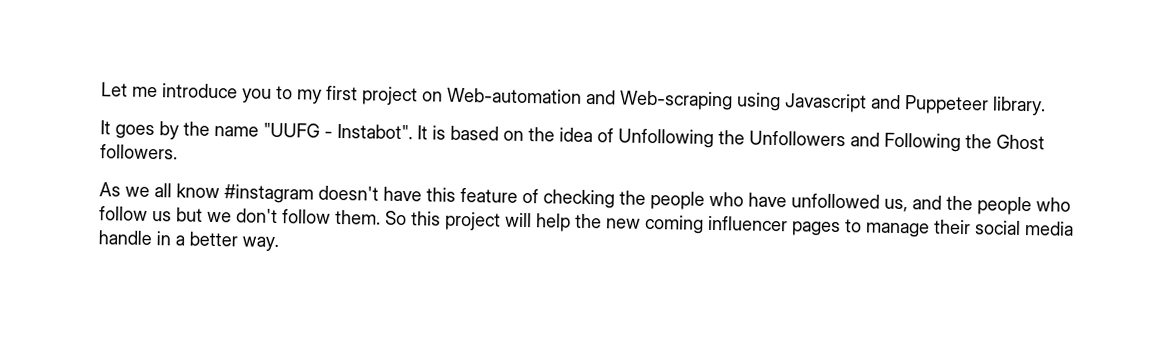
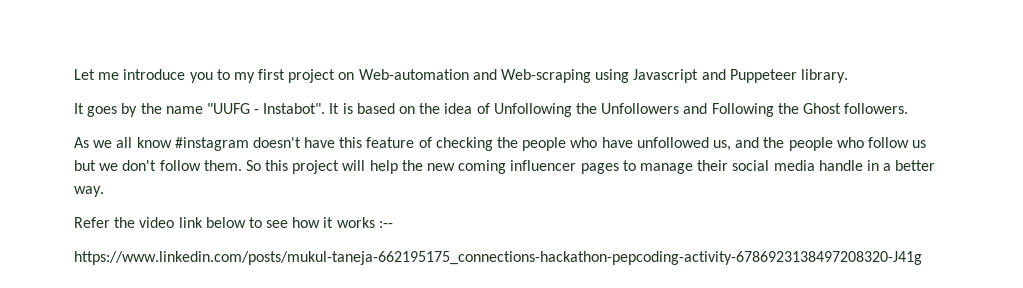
+ Refer the video link below to see how it works :--
+ https://www.linkedin.com/posts/mukul-taneja-662195175_connections-hackathon-pepcoding-activity-6786923138497208320-J41g

